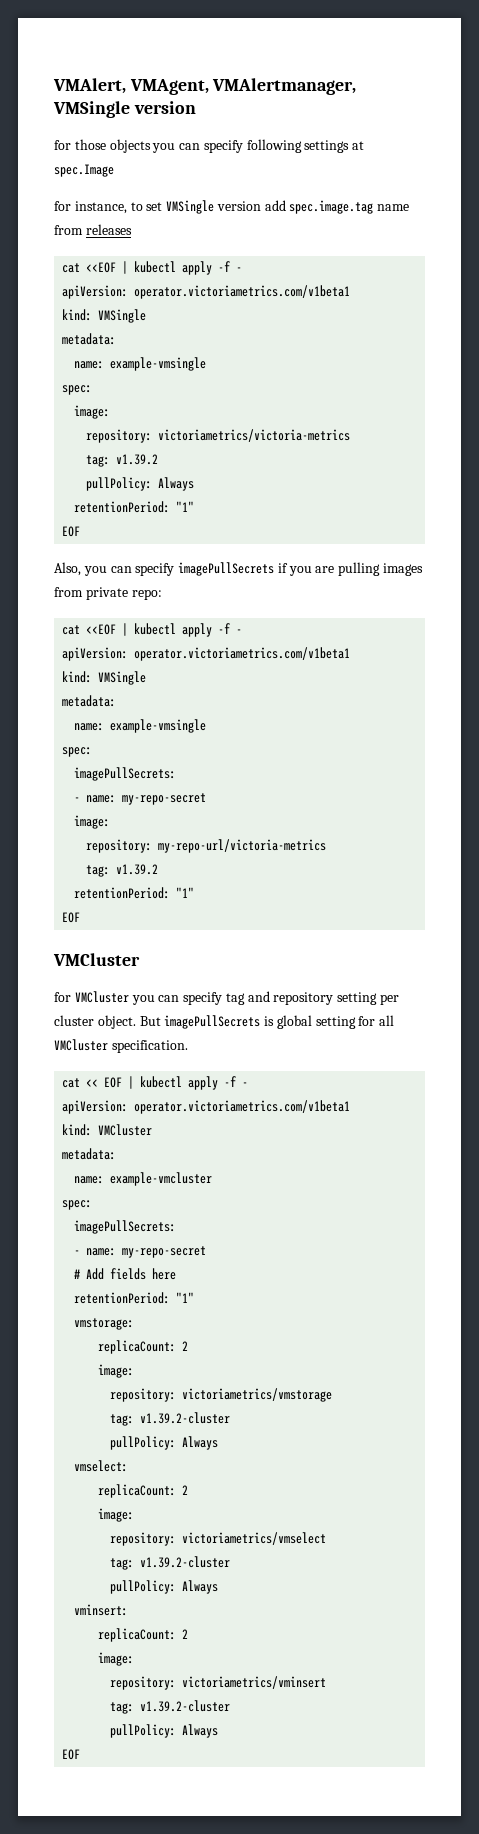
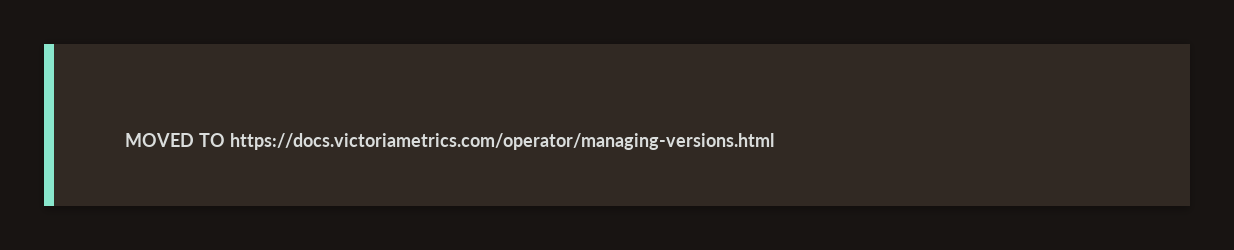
- VMAlert, VMAgent, VMAlertmanager, VMSingle version
- for those objects you can specify following settings at spec.Image
- for instance, to set VMSingle version add spec.image.tag name from releases
- cat <<EOF | kubectl apply -f -
- apiVersion: operator.victoriametrics.com/v1beta1
- kind: VMSingle
- metadata:
- name: example-vmsingle
- spec:
- image:
- repository: victoriametrics/victoria-metrics
- tag: v1.39.2
- pullPolicy: Always
- retentionPeriod: "1"
- EOF
- Also, you can specify imagePullSecrets if you are pulling images from private repo:
- cat <<EOF | kubectl apply -f -
- apiVersion: operator.victoriametrics.com/v1beta1
- kind: VMSingle
- metadata:
- name: example-vmsingle
- spec:
- imagePullSecrets:
- - name: my-repo-secret
- image:
- repository: my-repo-url/victoria-metrics
- tag: v1.39.2
- retentionPeriod: "1"
- EOF
- VMCluster
- for VMCluster you can specify tag and repository setting per cluster object. But imagePullSecrets is global setting for all VMCluster specification.
- cat << EOF | kubectl apply -f -
- apiVersion: operator.victoriametrics.com/v1beta1
- kind: VMCluster
- metadata:
- name: example-vmcluster
- spec:
- imagePullSecrets:
- - name: my-repo-secret
- # Add fields here
- retentionPeriod: "1"
- vmstorage:
- replicaCount: 2
- image:
- repository: victoriametrics/vmstorage
- tag: v1.39.2-cluster
- pullPolicy: Always
- vmselect:
- replicaCount: 2
- image:
- repository: victoriametrics/vmselect
- tag: v1.39.2-cluster
- pullPolicy: Always
- vminsert:
- replicaCount: 2
- image:
- repository: victoriametrics/vminsert
- tag: v1.39.2-cluster
- pullPolicy: Always
- EOF
+ MOVED TO https://docs.victoriametrics.com/operator/managing-versions.html

